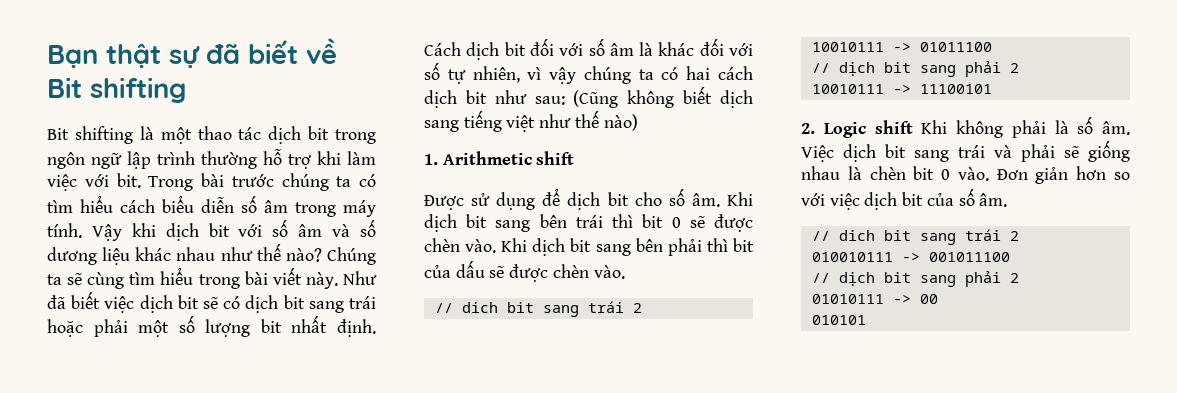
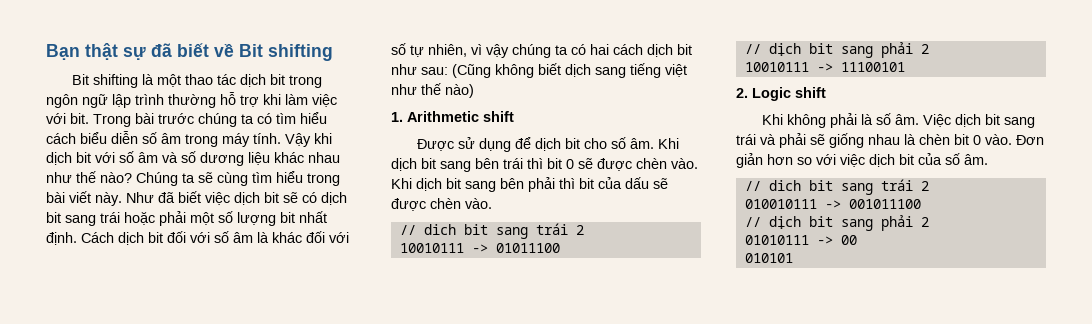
- 2. Logic shift Khi không phải là số âm.
+ 2. Logic shift
+ Khi không phải là số âm.

